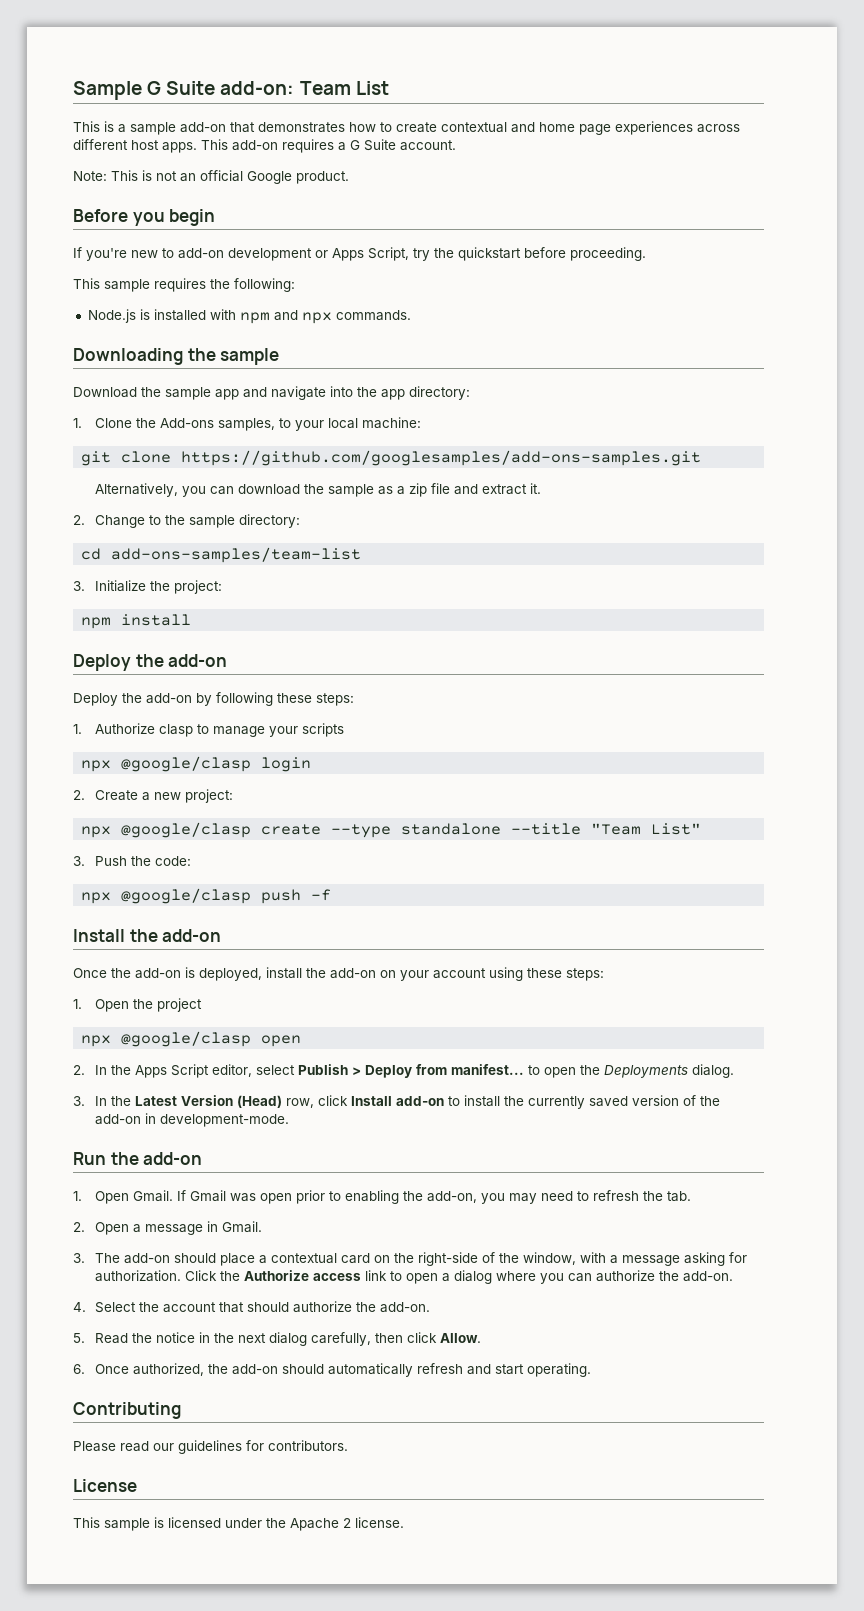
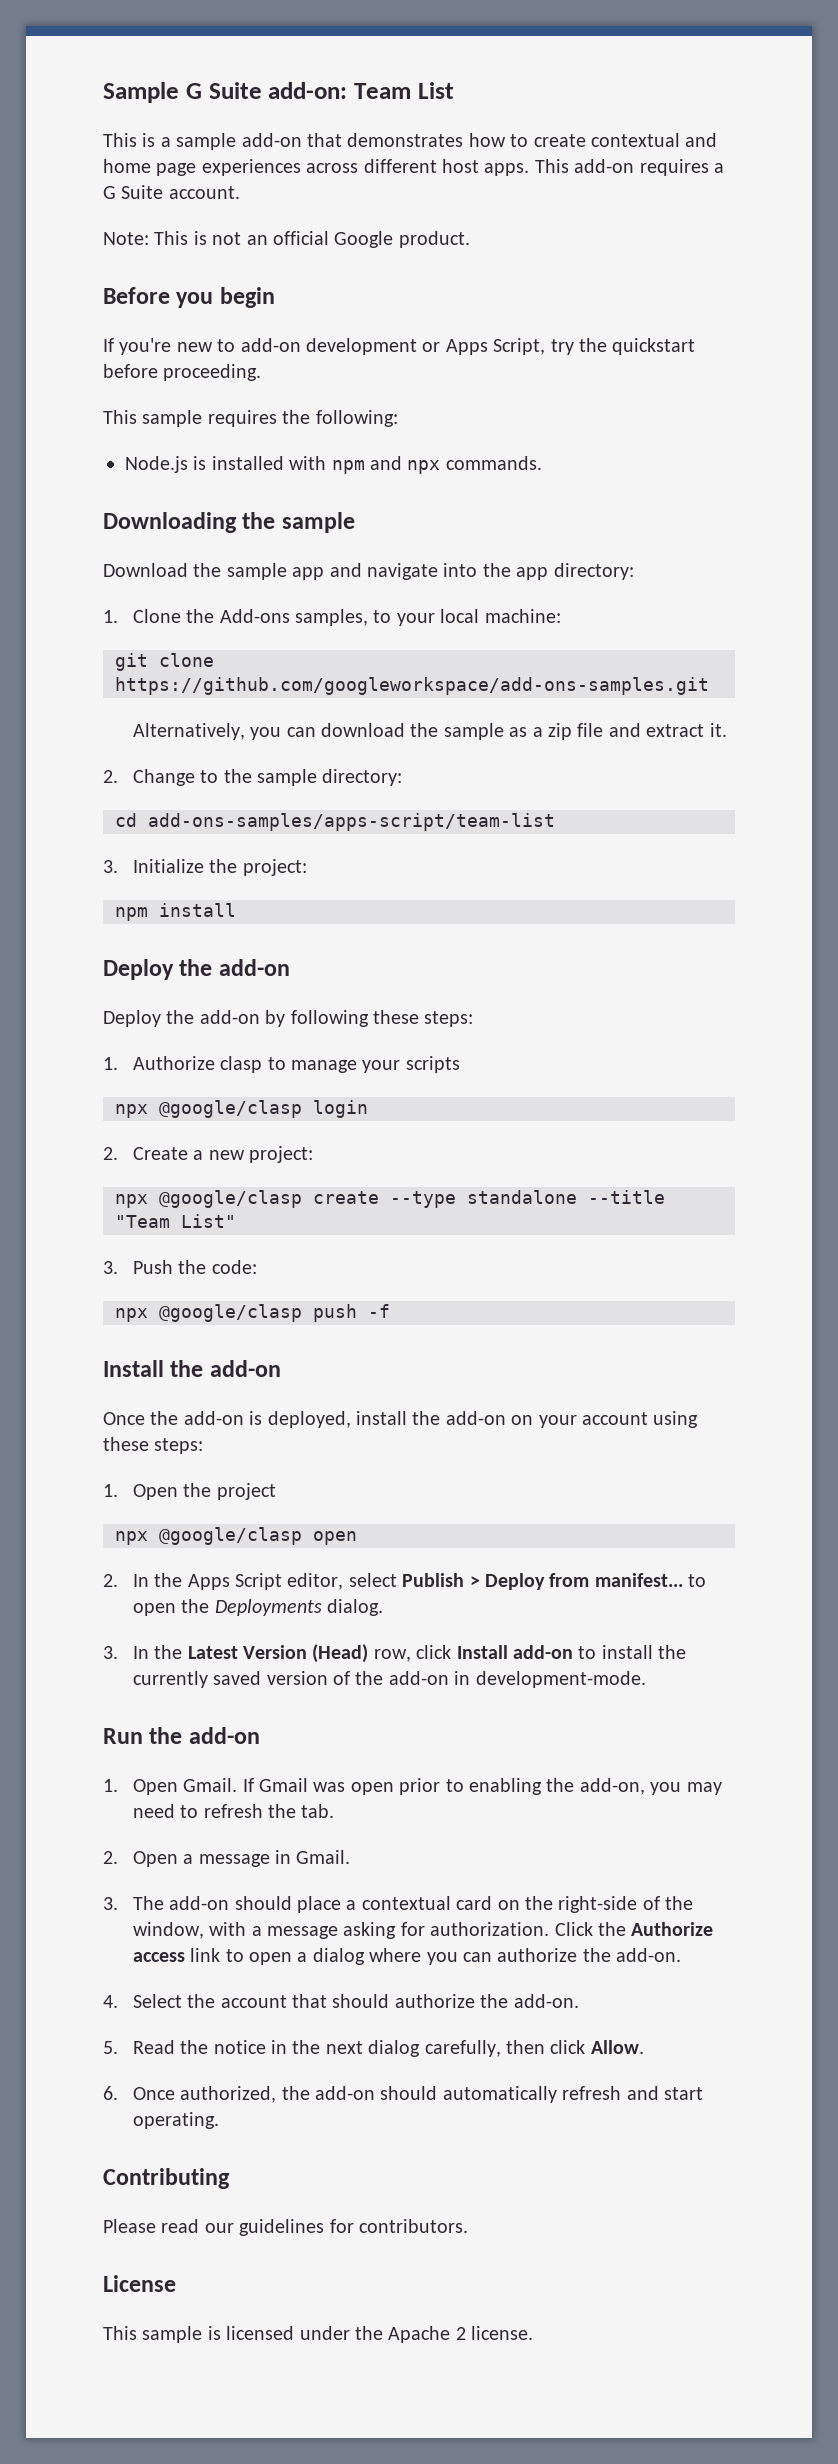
- git clone https://github.com/googlesamples/add-ons-samples.git
+ git clone https://github.com/googleworkspace/add-ons-samples.git
- cd add-ons-samples/team-list
+ cd add-ons-samples/apps-script/team-list

